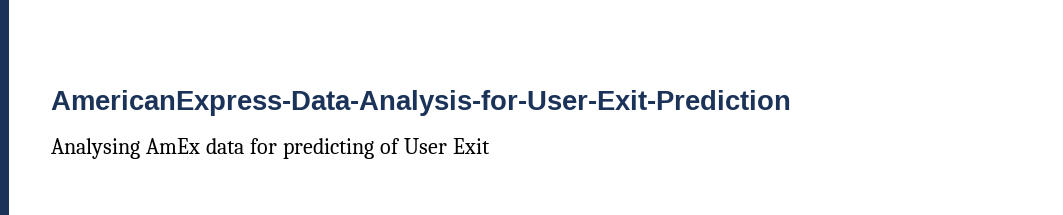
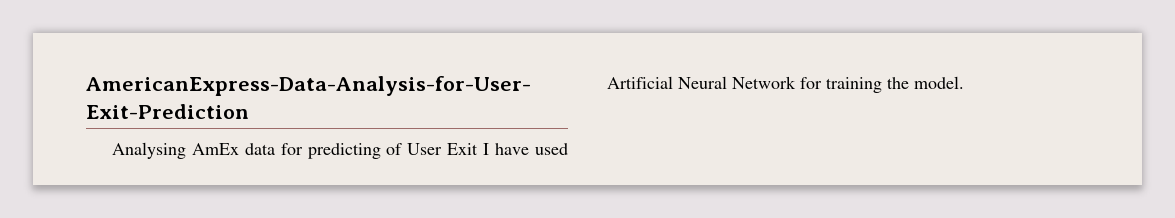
- Analysing AmEx data for predicting of User Exit
+ Analysing AmEx data for predicting of User Exit I have used Artificial Neural Network for training the model.

